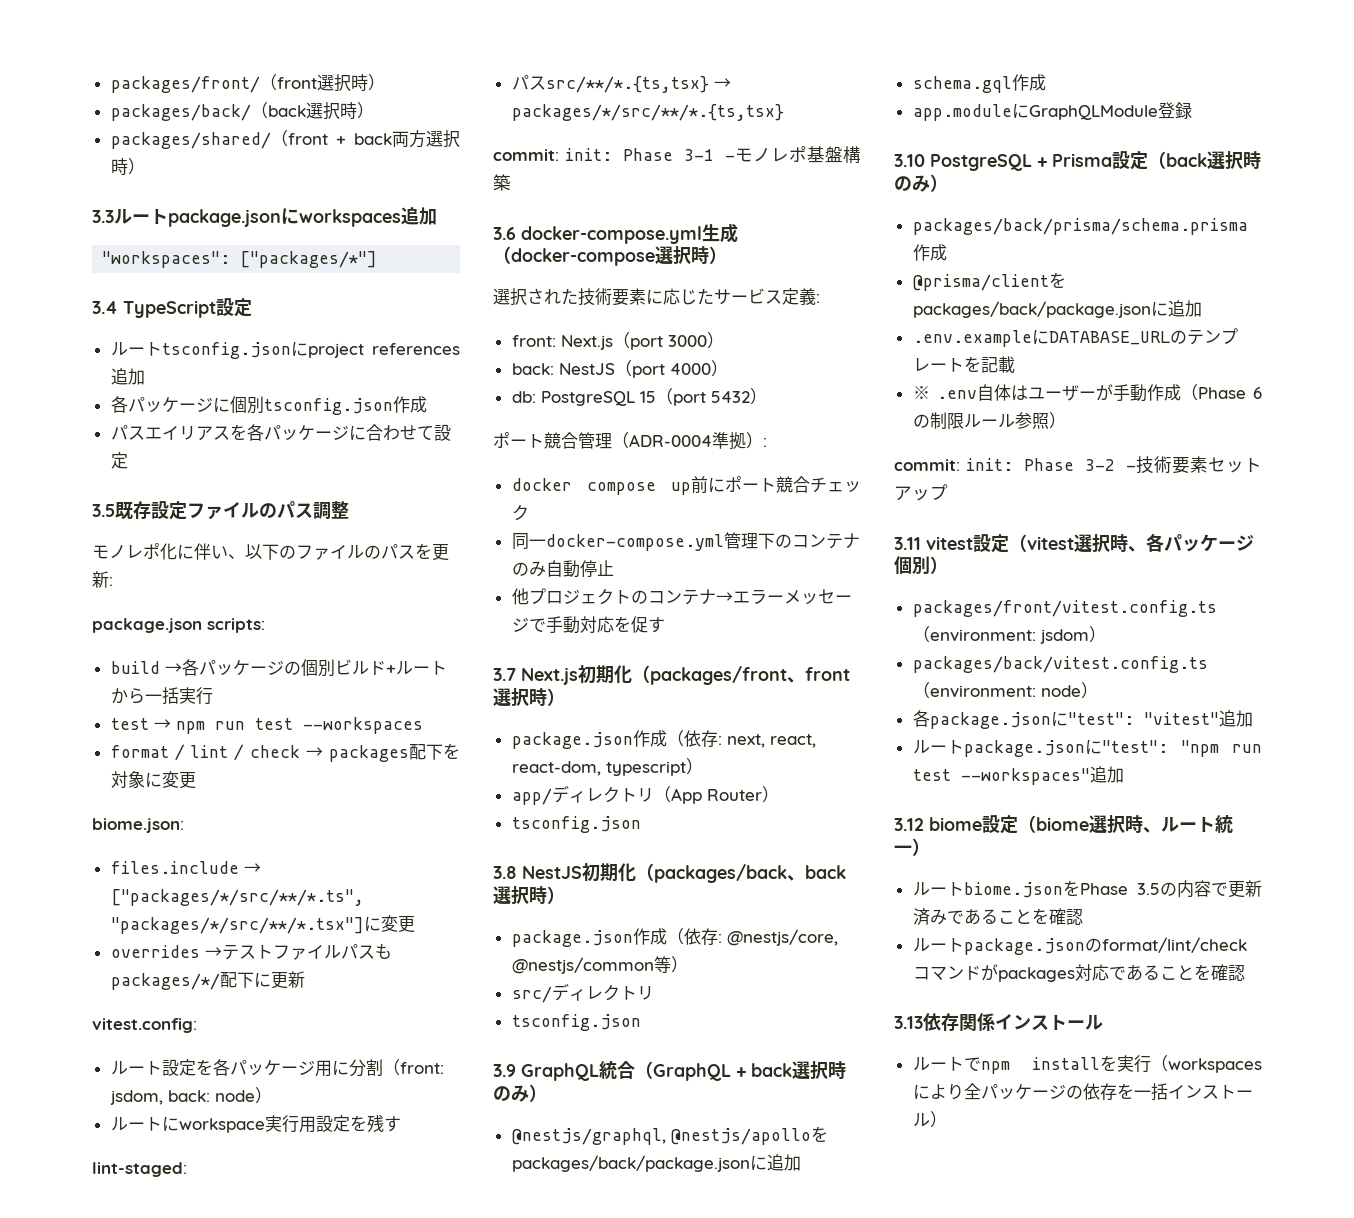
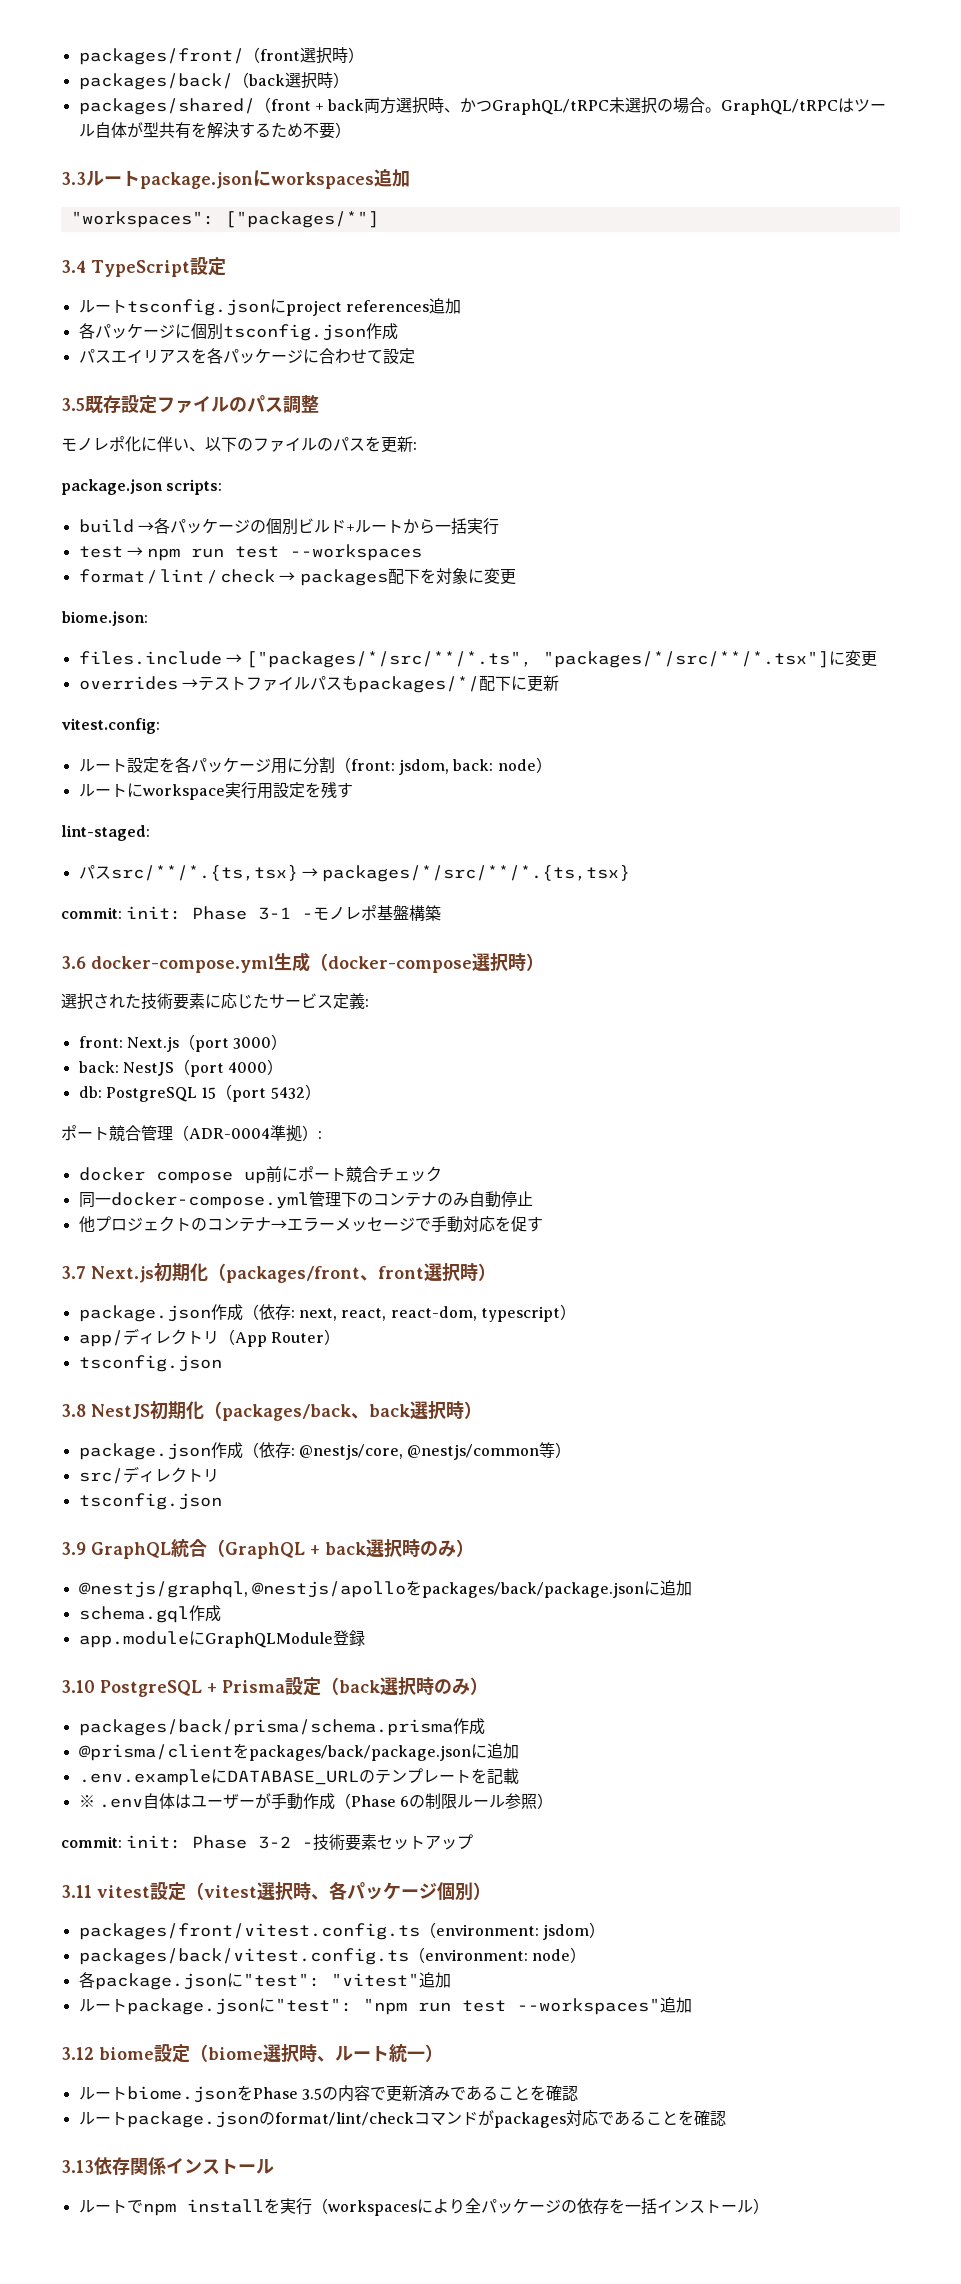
- packages/shared/（front + back両方選択時）
+ packages/shared/（front + back両方選択時、かつGraphQL/tRPC未選択の場合。GraphQL/tRPCはツール自体が型共有を解決するため不要）

